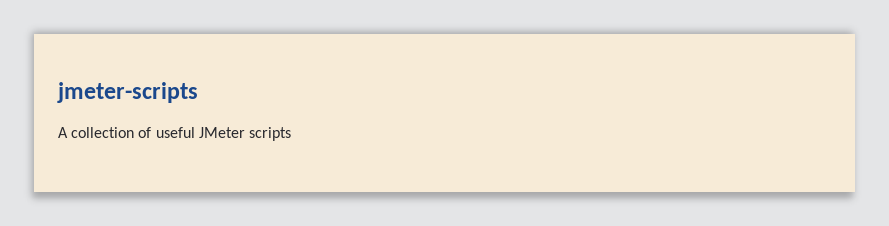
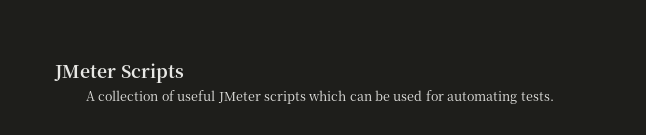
- jmeter-scripts
+ JMeter Scripts
- A collection of useful JMeter scripts
+ A collection of useful JMeter scripts which can be used for automating tests.

